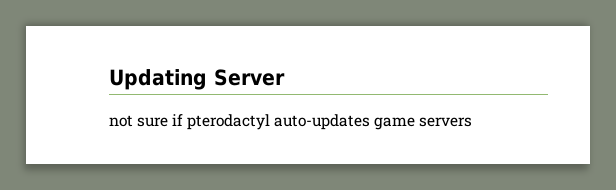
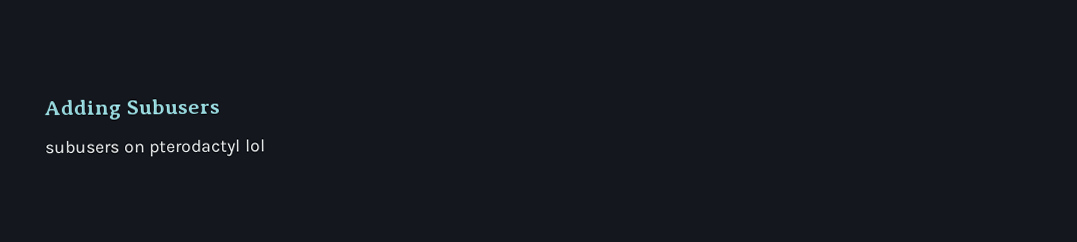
- Updating Server
- not sure if pterodactyl auto-updates game servers
+ Adding Subusers
+ subusers on pterodactyl lol

